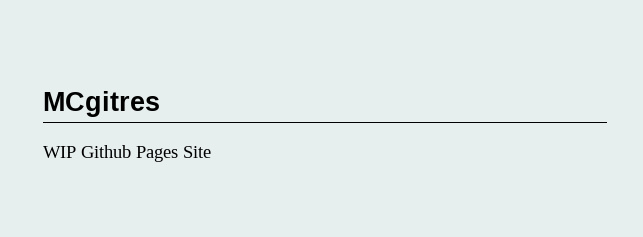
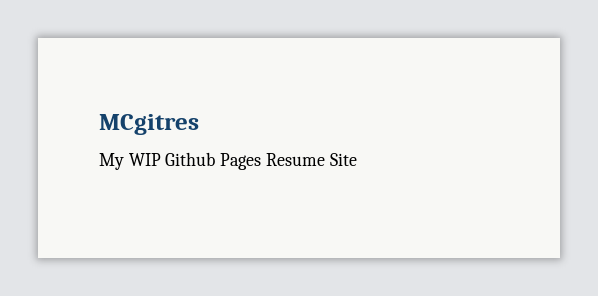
- WIP Github Pages Site
+ My WIP Github Pages Resume Site

